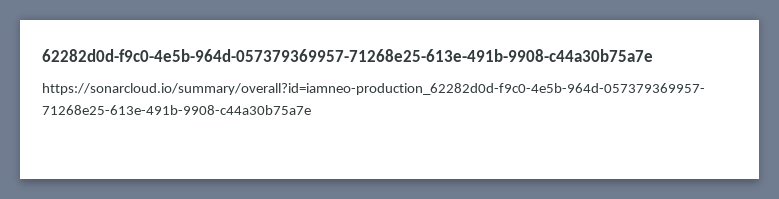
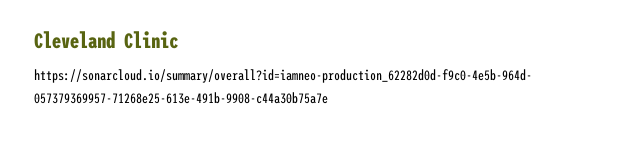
- 62282d0d-f9c0-4e5b-964d-057379369957-71268e25-613e-491b-9908-c44a30b75a7e
+ Cleveland Clinic

